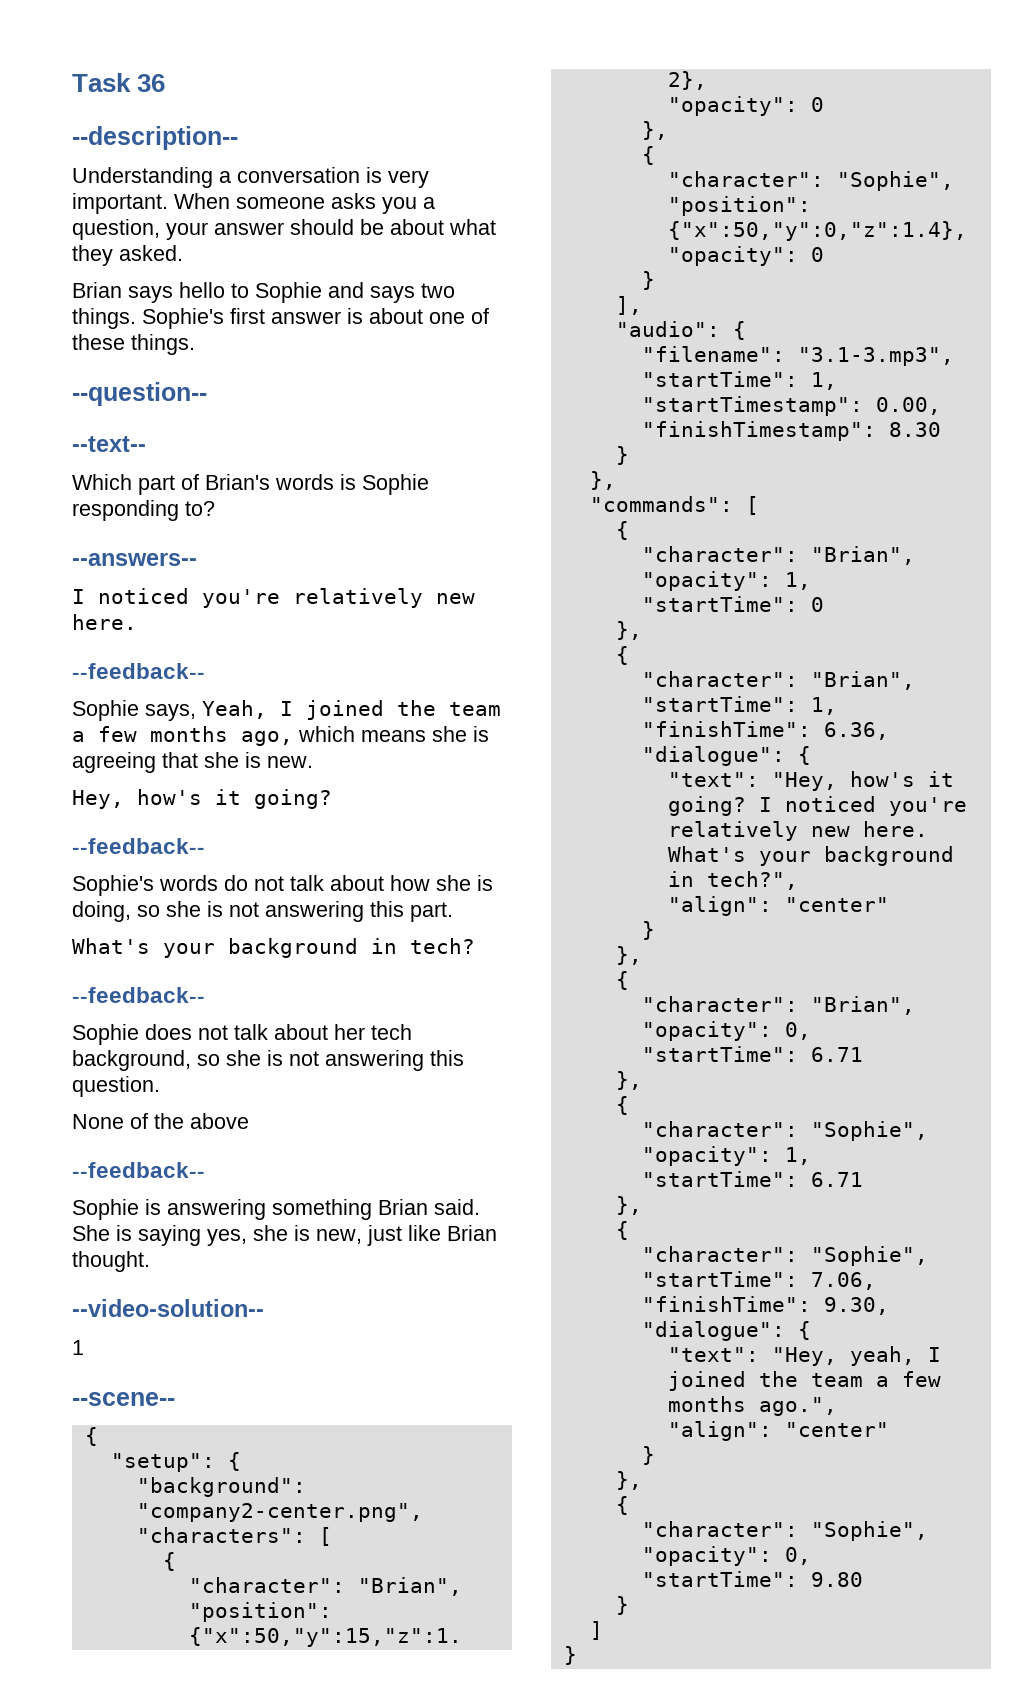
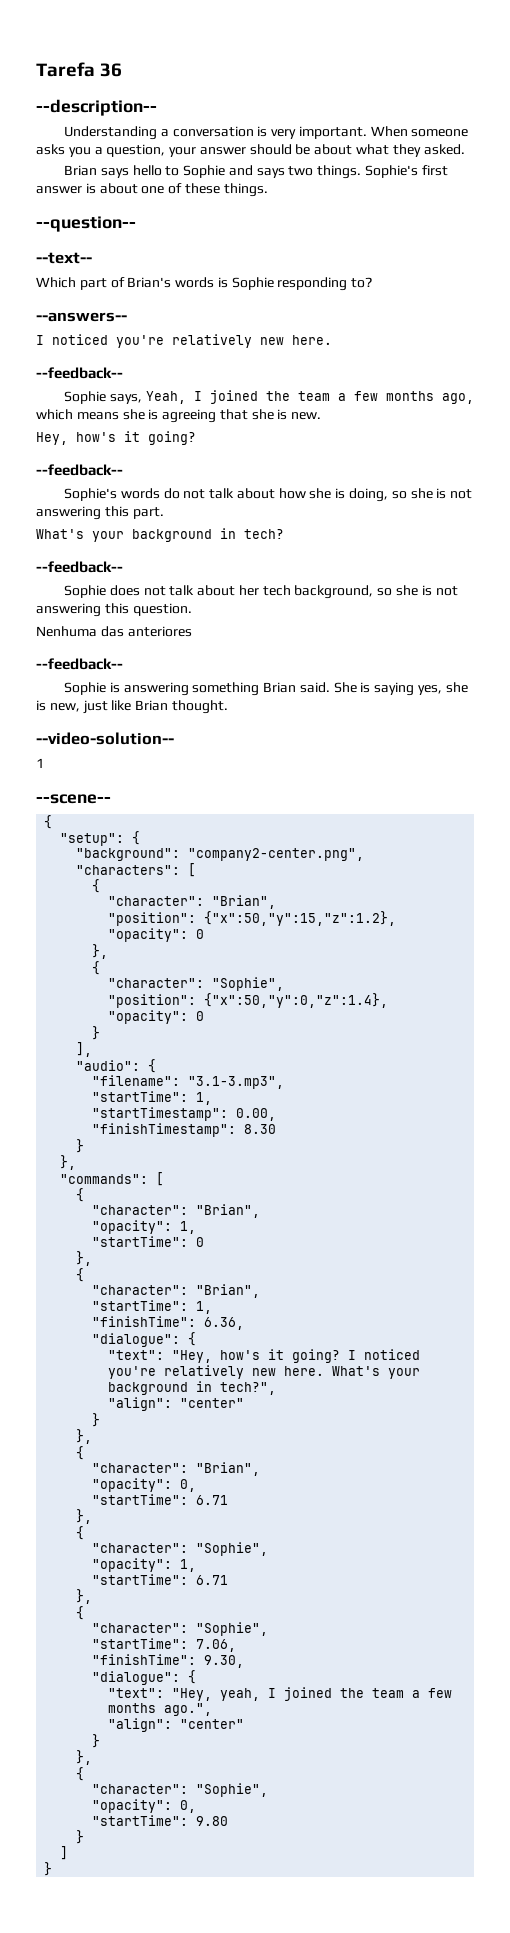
- Task 36
+ Tarefa 36
- None of the above
+ Nenhuma das anteriores

